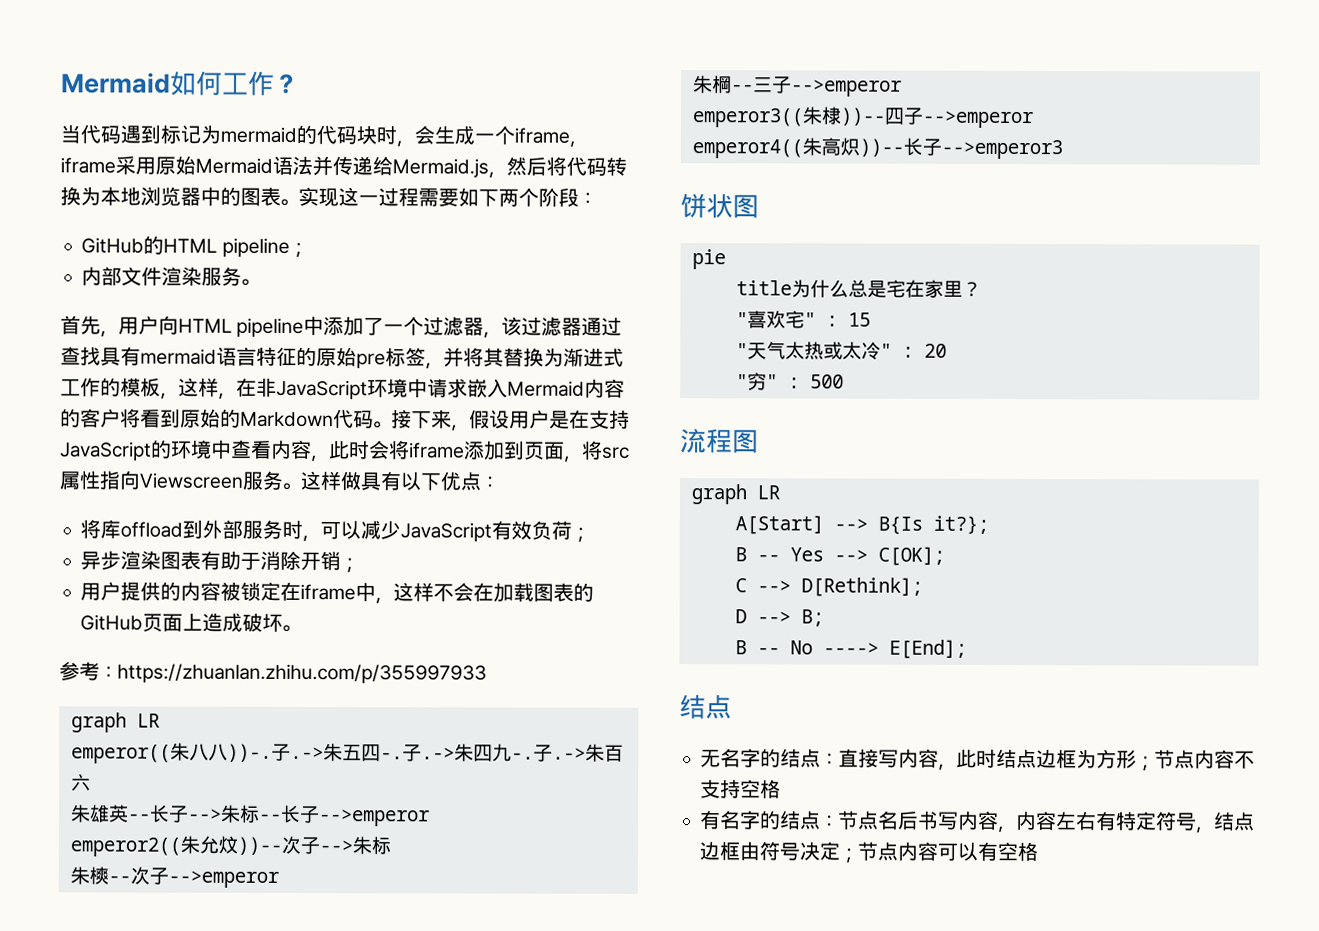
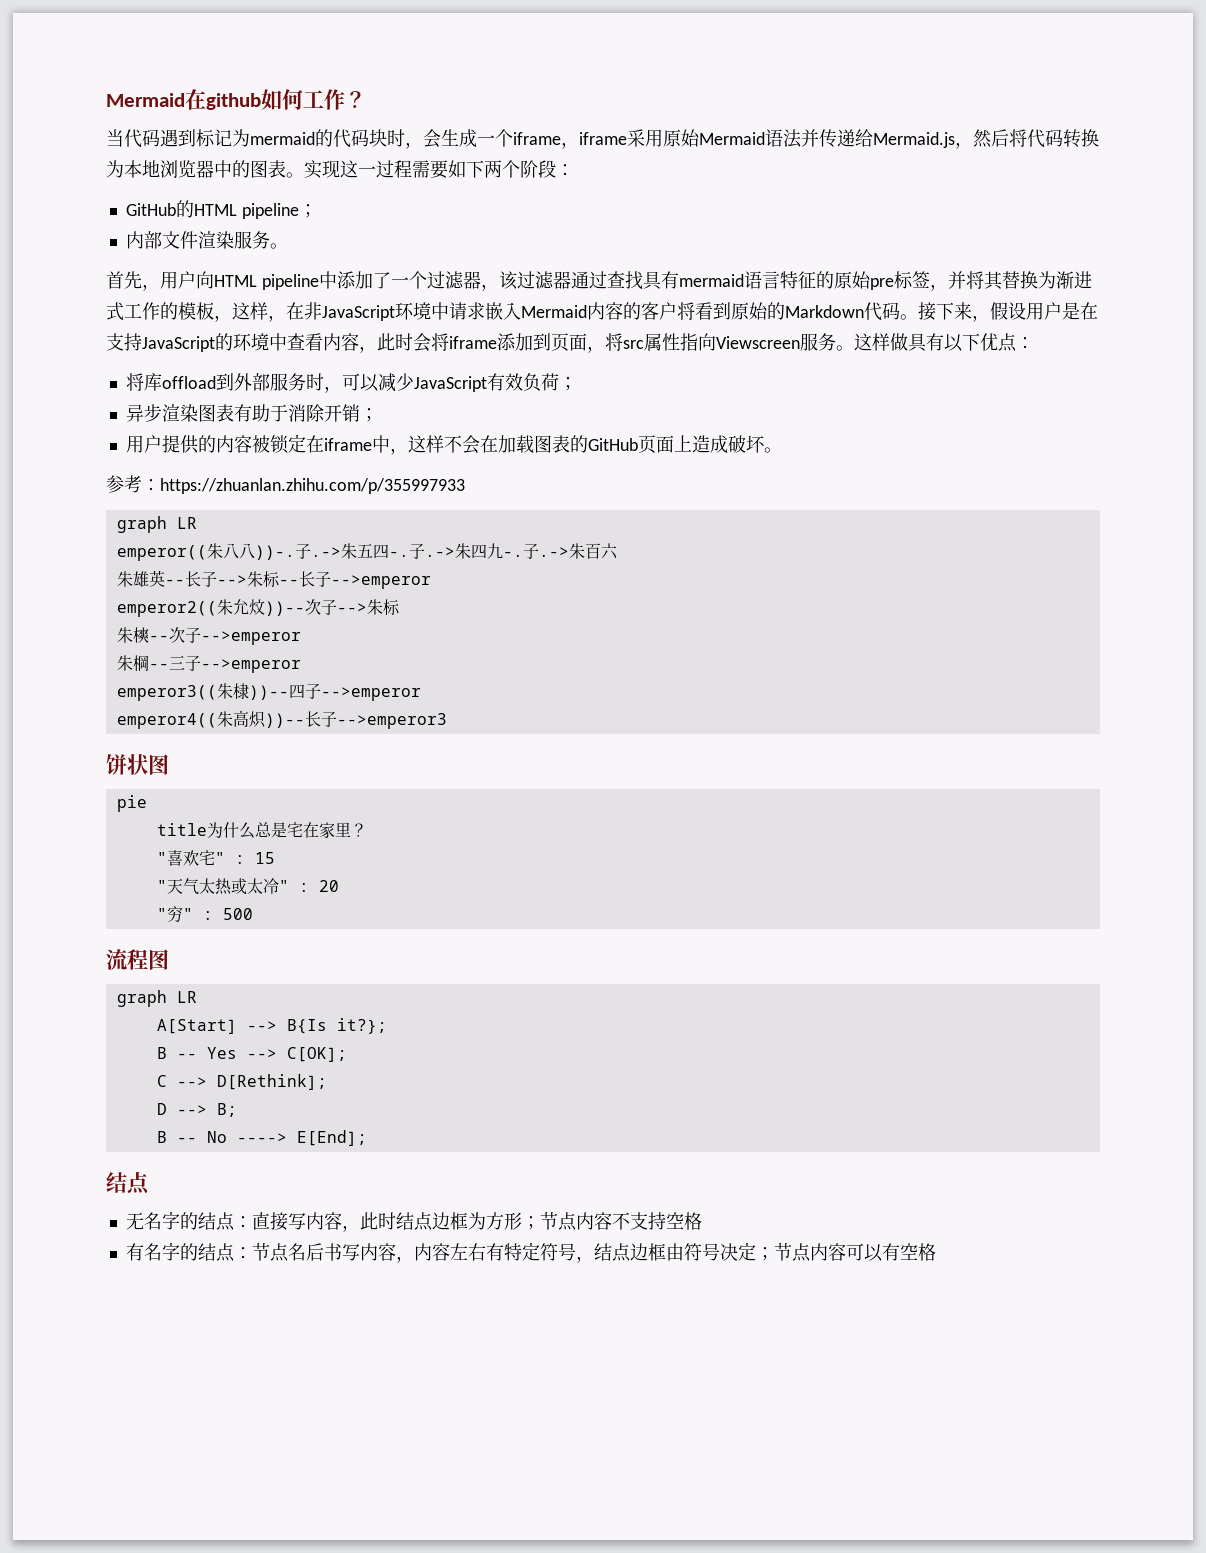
- Mermaid如何工作？
+ Mermaid在github如何工作？

